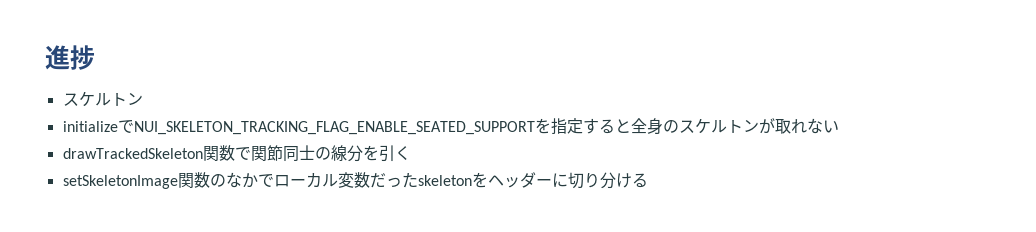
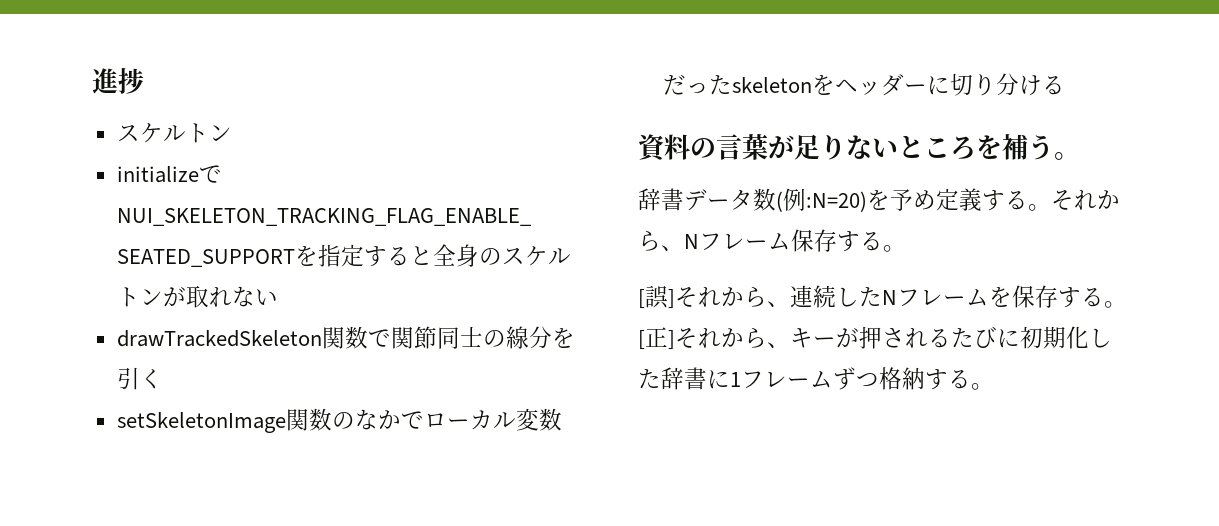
+ 資料の言葉が足りないところを補う。
+ 辞書データ数(例:N=20)を予め定義する。それから、Nフレーム保存する。
+ [誤]それから、連続したNフレームを保存する。[正]それから、キーが押されるたびに初期化した辞書に1フレームずつ格納する。

